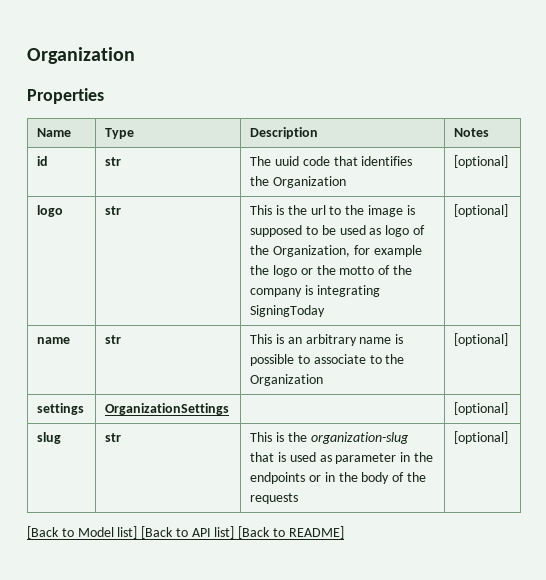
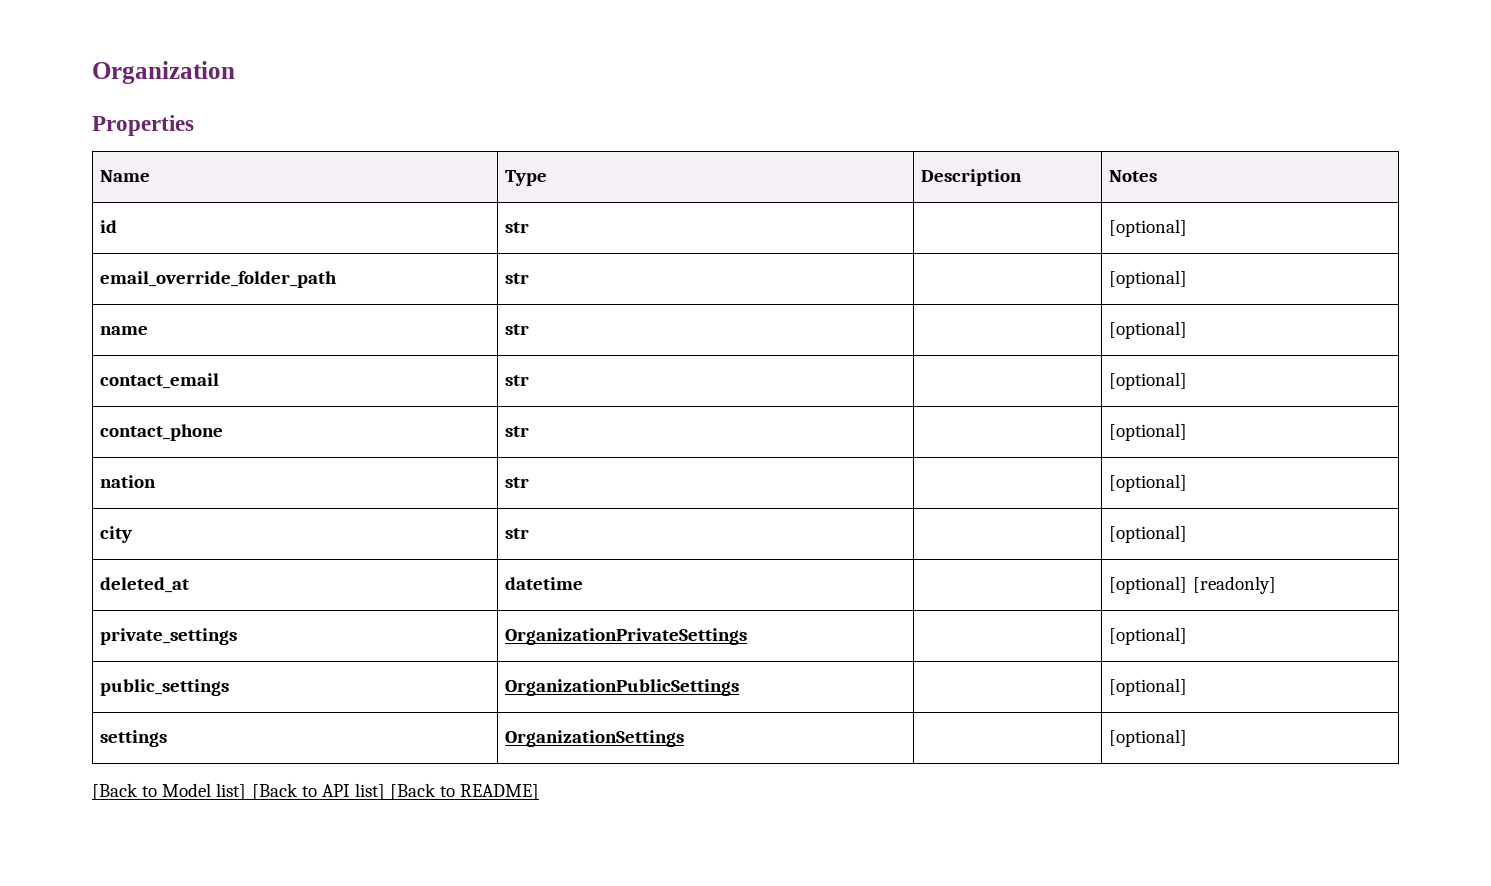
- id | str | The uuid code that identifies the Organization | [optional]
- logo | str | This is the url to the image is supposed to be used as logo of the Organization, for example the logo or the motto of the company is integrating SigningToday | [optional]
- name | str | This is an arbitrary name is possible to associate to the Organization | [optional]
+ id | str | | [optional]
+ email_override_folder_path | str | | [optional]
+ name | str | | [optional]
+ contact_email | str | | [optional]
+ contact_phone | str | | [optional]
+ nation | str | | [optional]
+ city | str | | [optional]
+ deleted_at | datetime | | [optional] [readonly]
+ private_settings | OrganizationPrivateSettings | | [optional]
+ public_settings | OrganizationPublicSettings | | [optional]
  settings | OrganizationSettings | | [optional]
- slug | str | This is the organization-slug that is used as parameter in the endpoints or in the body of the requests | [optional]

